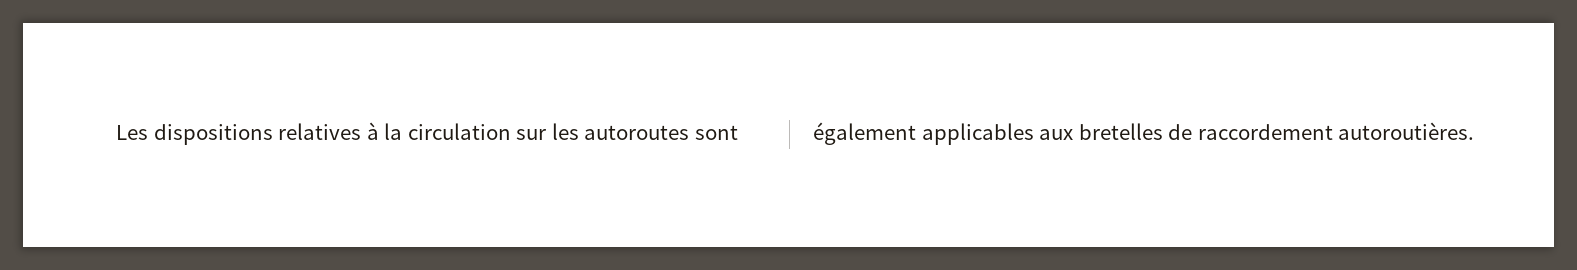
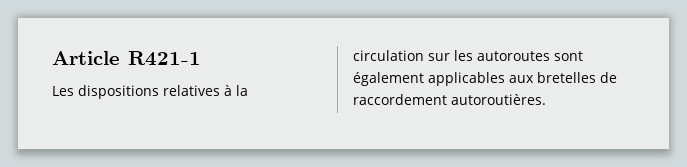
+ Article R421-1

